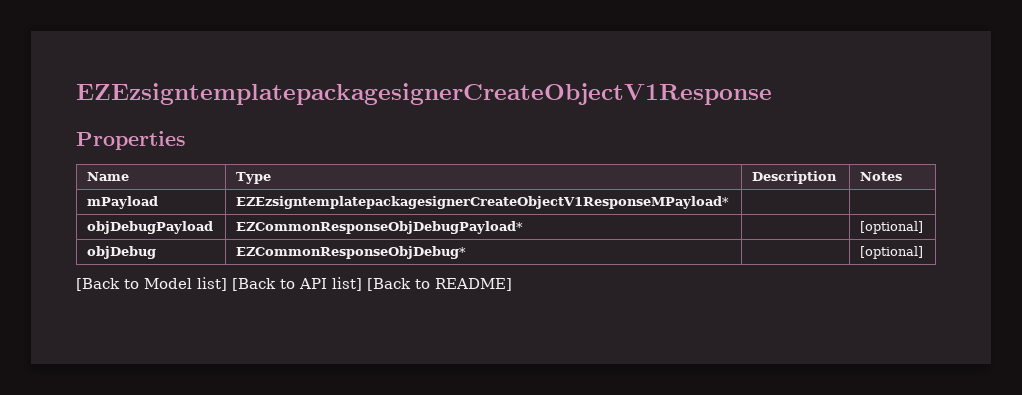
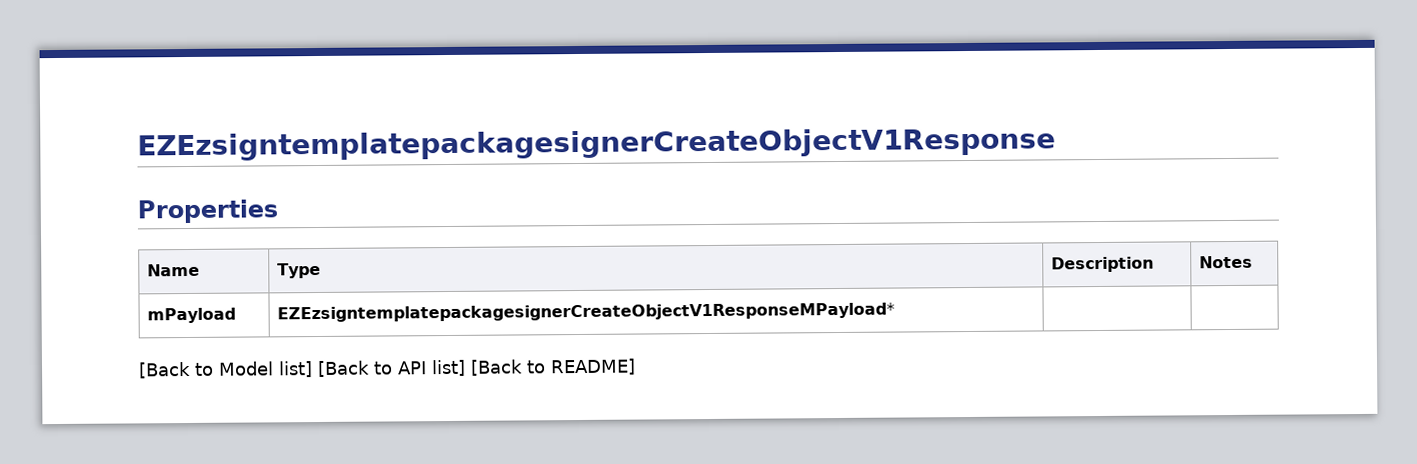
- objDebugPayload | EZCommonResponseObjDebugPayload* | | [optional]
- objDebug | EZCommonResponseObjDebug* | | [optional]

